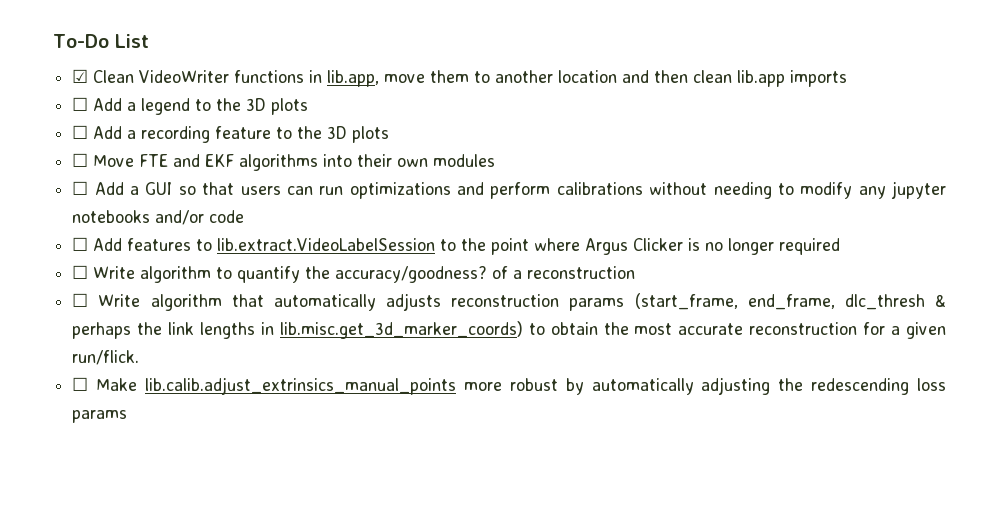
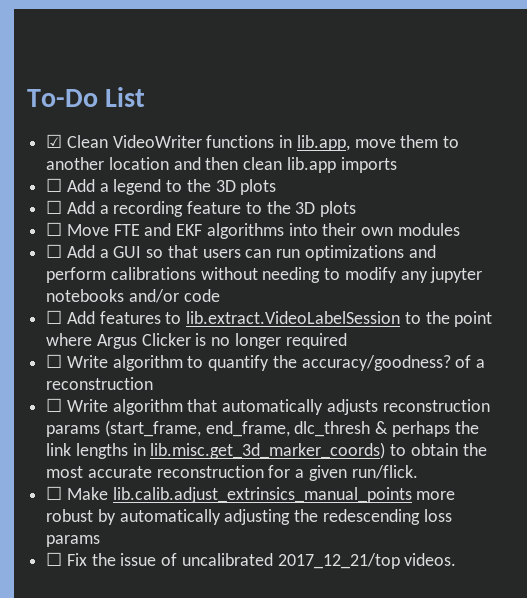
+ ☐ Fix the issue of uncalibrated 2017_12_21/top videos.

